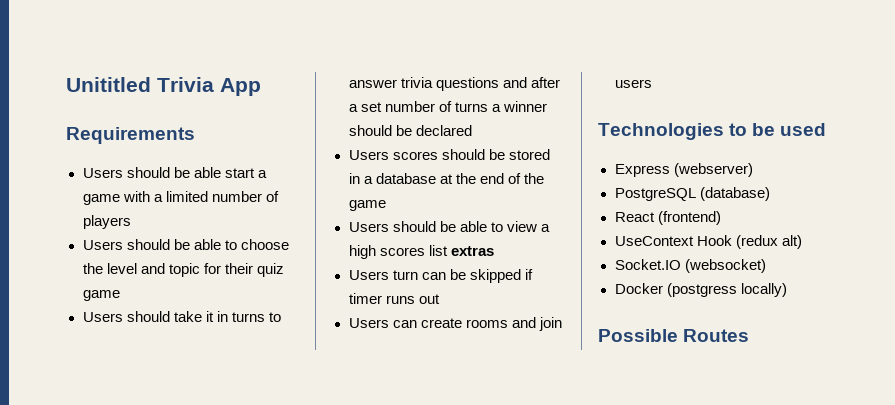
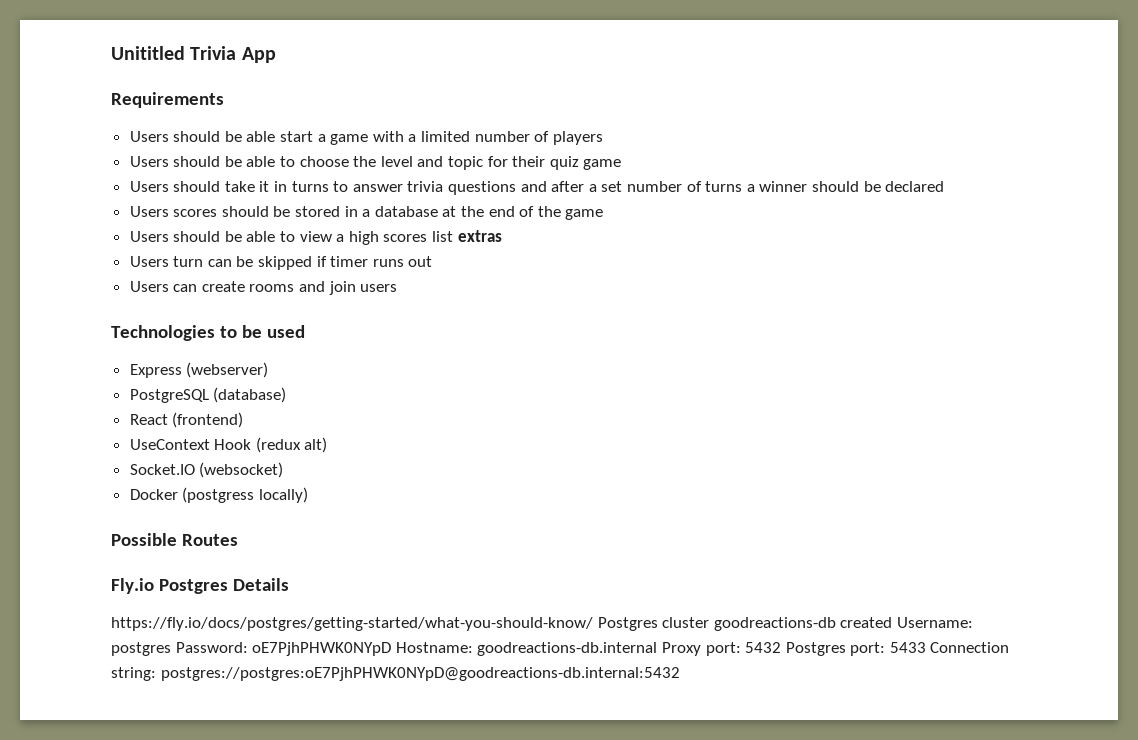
+ Fly.io Postgres Details
+ https://fly.io/docs/postgres/getting-started/what-you-should-know/ Postgres cluster goodreactions-db created Username: postgres Password: oE7PjhPHWK0NYpD Hostname: goodreactions-db.internal Proxy port: 5432 Postgres port: 5433 Connection string: postgres://postgres:oE7PjhPHWK0NYpD@goodreactions-db.internal:5432

